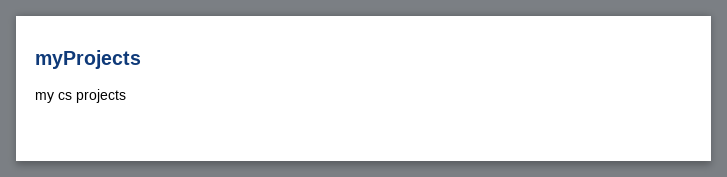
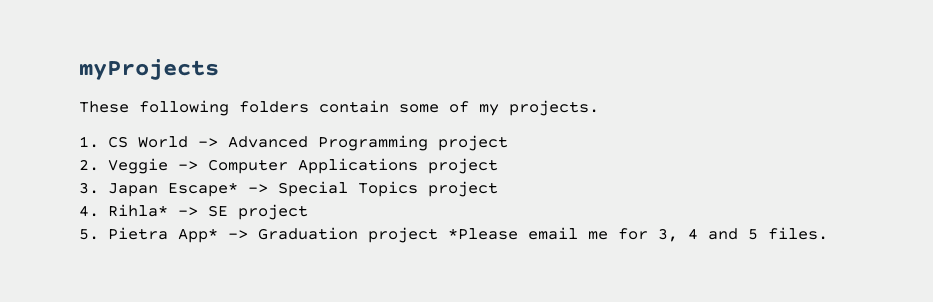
- my cs projects
+ These following folders contain some of my projects.
+ 1. CS World -> Advanced Programming project
+ 2. Veggie -> Computer Applications project
+ 3. Japan Escape* -> Special Topics project
+ 4. Rihla* -> SE project
+ 5. Pietra App* -> Graduation project *Please email me for 3, 4 and 5 files.

